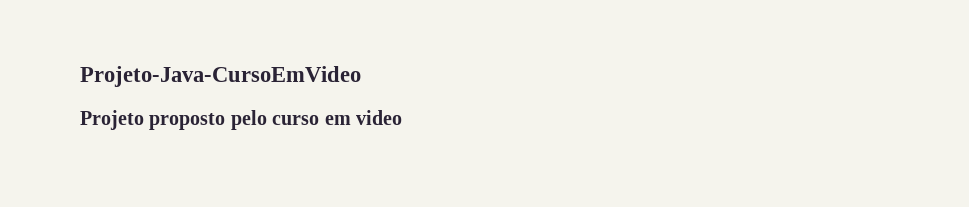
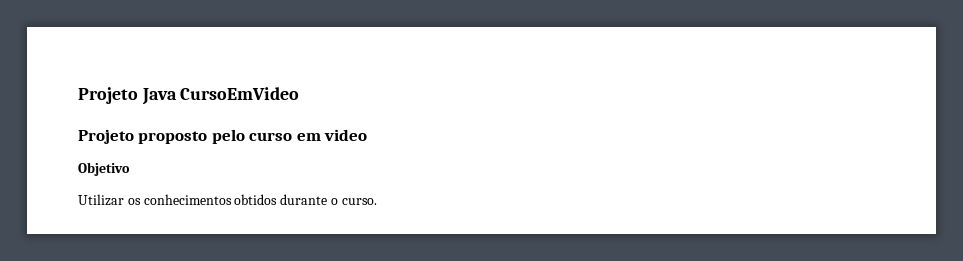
- Projeto-Java-CursoEmVideo
+ Projeto Java CursoEmVideo
+ Objetivo
+ Utilizar os conhecimentos obtidos durante o curso.

